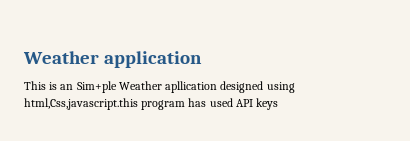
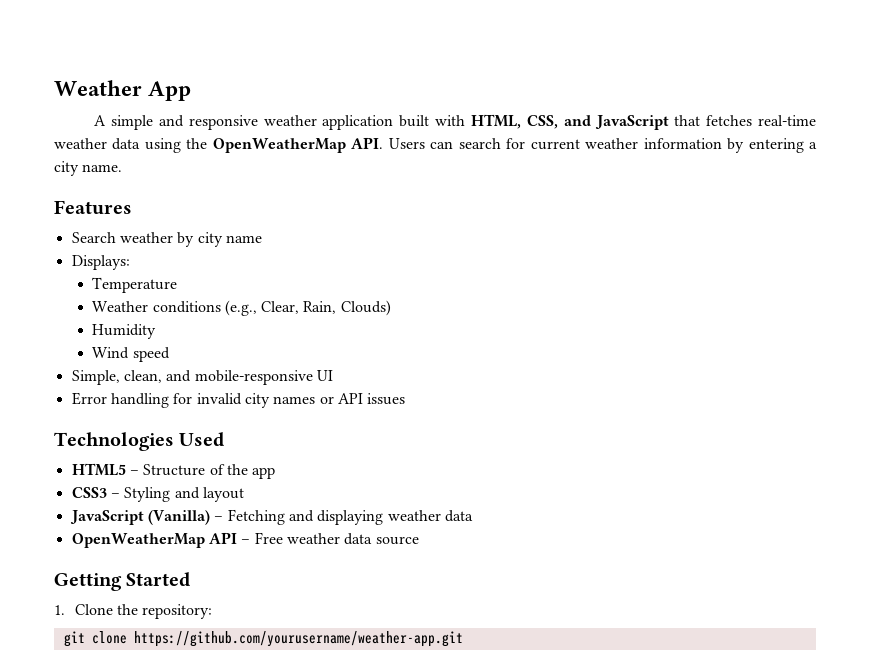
- Weather application
- This is an Sim+ple Weather apllication designed using html,Css,javascript.this program has used API keys
+ Weather App
+ A simple and responsive weather application built with HTML, CSS, and JavaScript that fetches real-time weather data using the OpenWeatherMap API. Users can search for current weather information by entering a city name.
+ Features
+ Search weather by city name
+ Displays:
+ Temperature
+ Weather conditions (e.g., Clear, Rain, Clouds)
+ Humidity
+ Wind speed
+ Simple, clean, and mobile-responsive UI
+ Error handling for invalid city names or API issues
+ Technologies Used
+ HTML5 – Structure of the app
+ CSS3 – Styling and layout
+ JavaScript (Vanilla) – Fetching and displaying weather data
+ OpenWeatherMap API – Free weather data source
+ Getting Started
+ 1. Clone the repository:
+ git clone https://github.com/yourusername/weather-app.git

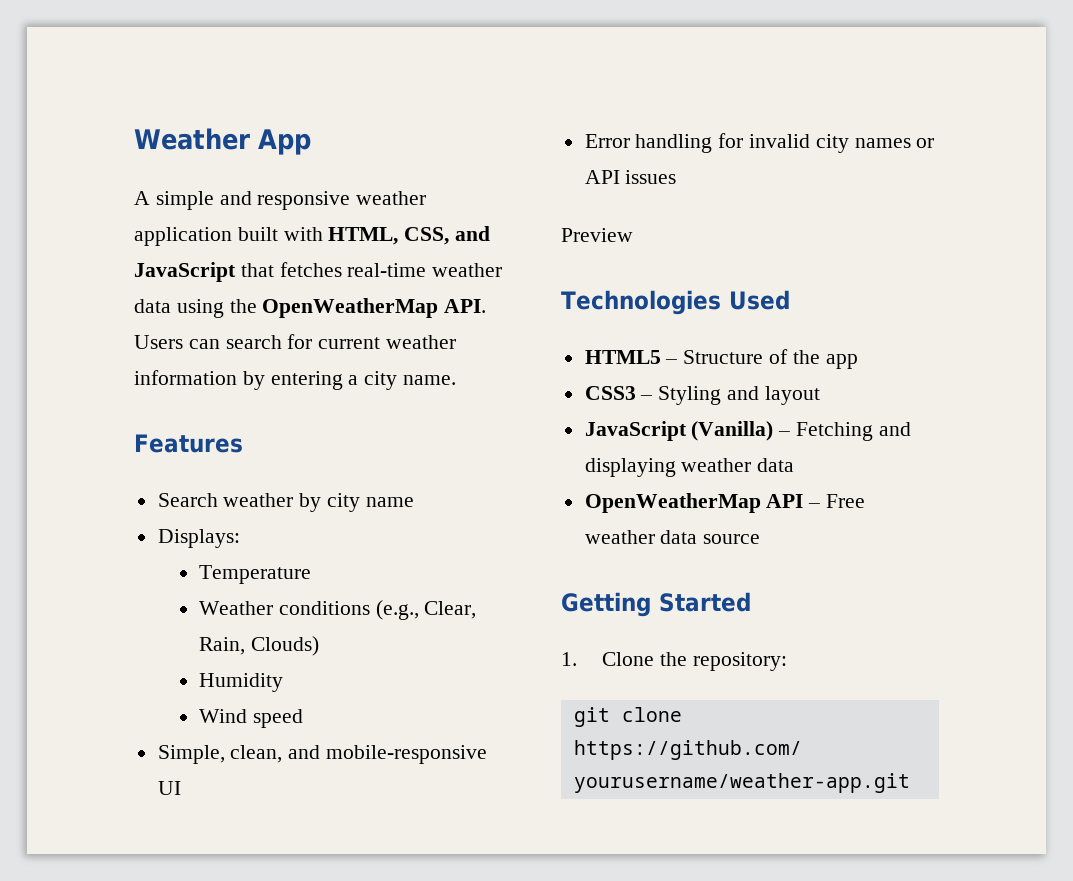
+ Preview

